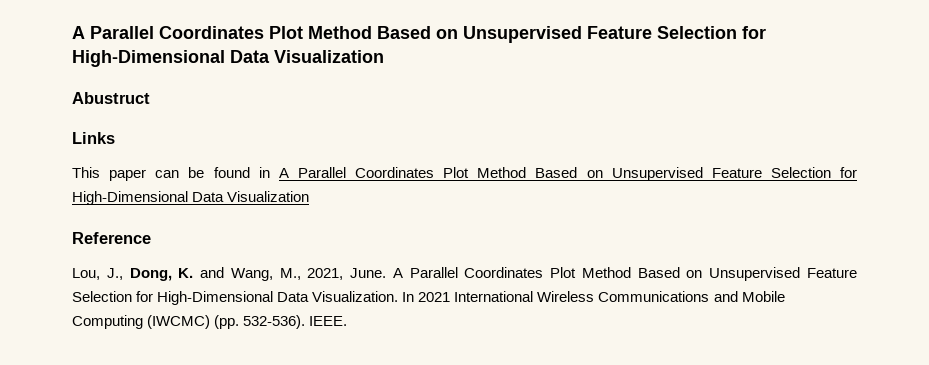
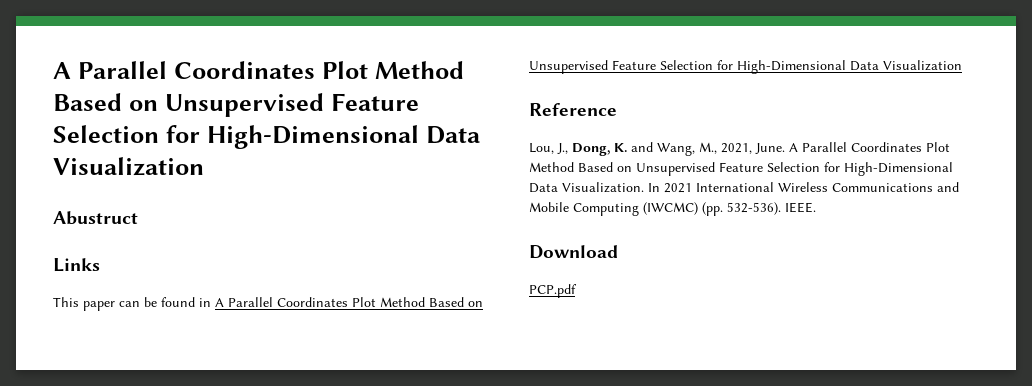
+ Download
+ PCP.pdf

